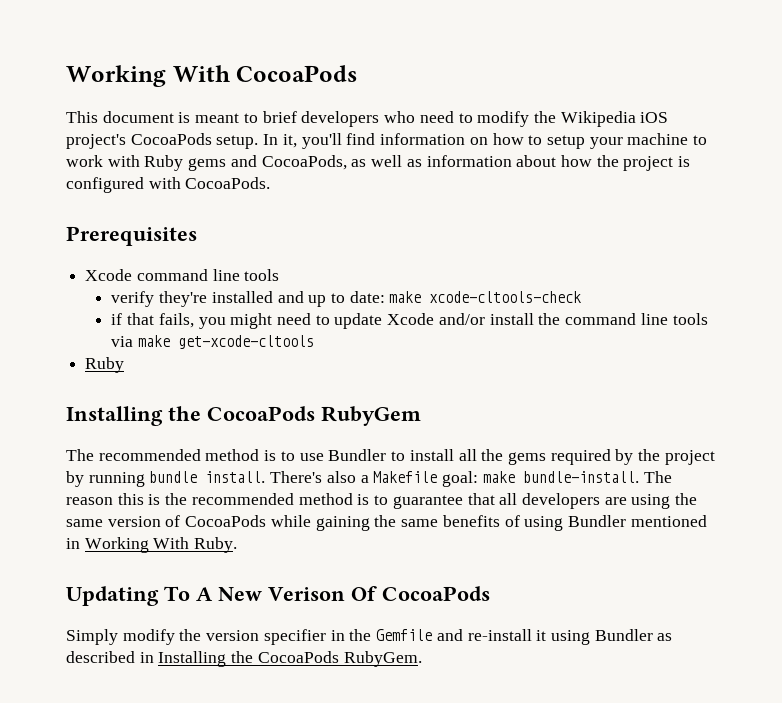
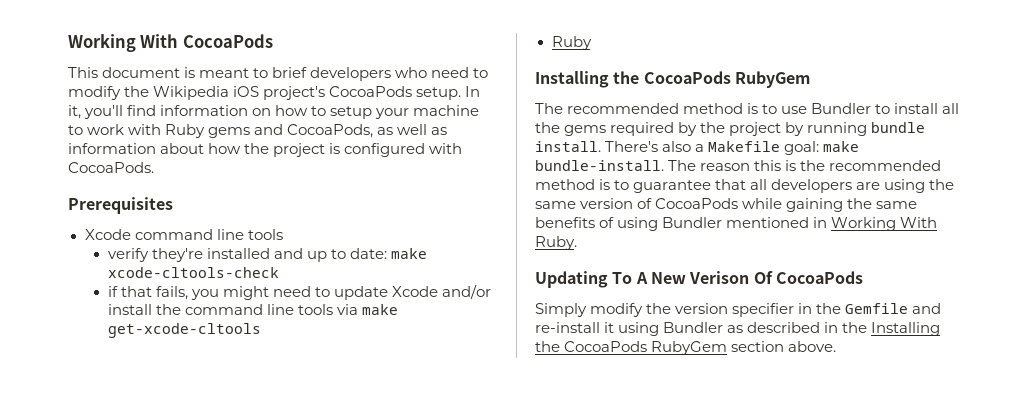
- Simply modify the version specifier in the Gemfile and re-install it using Bundler as described in Installing the CocoaPods RubyGem.
+ Simply modify the version specifier in the Gemfile and re-install it using Bundler as described in the Installing the CocoaPods RubyGem section above.

